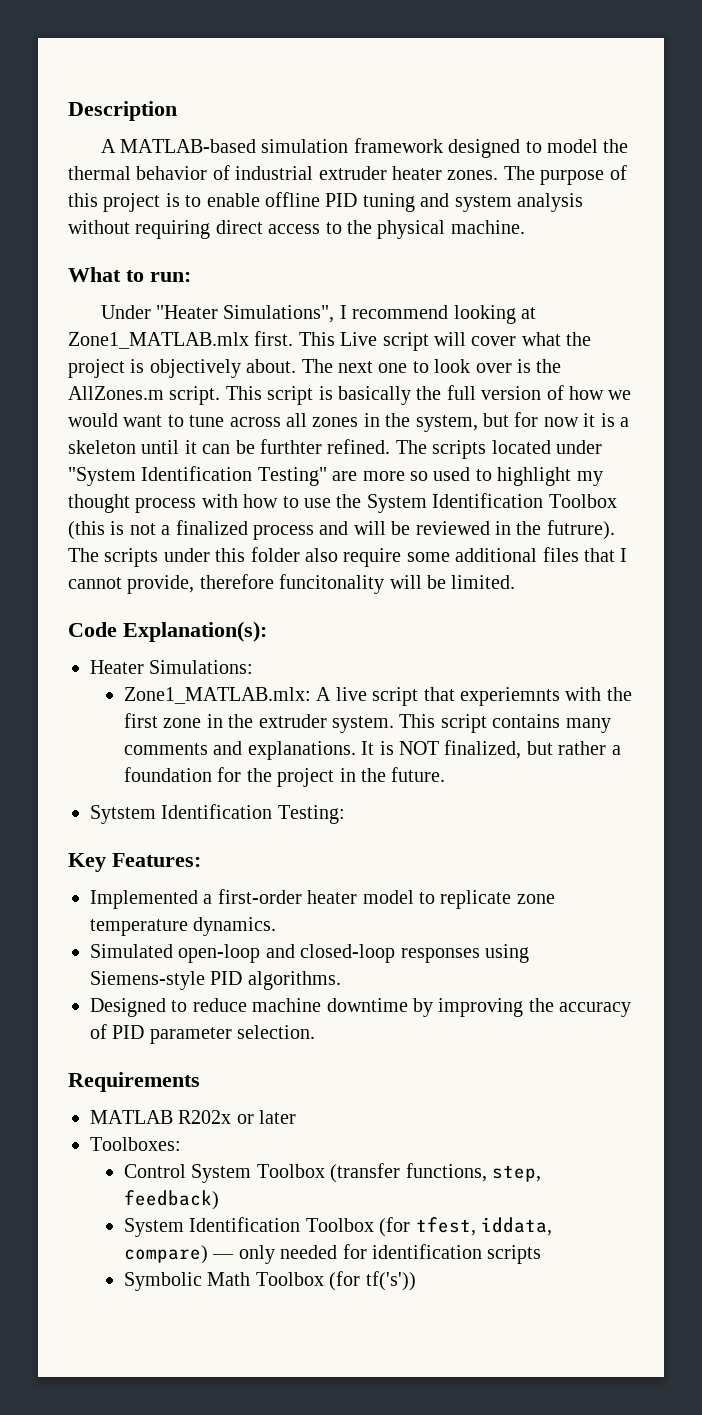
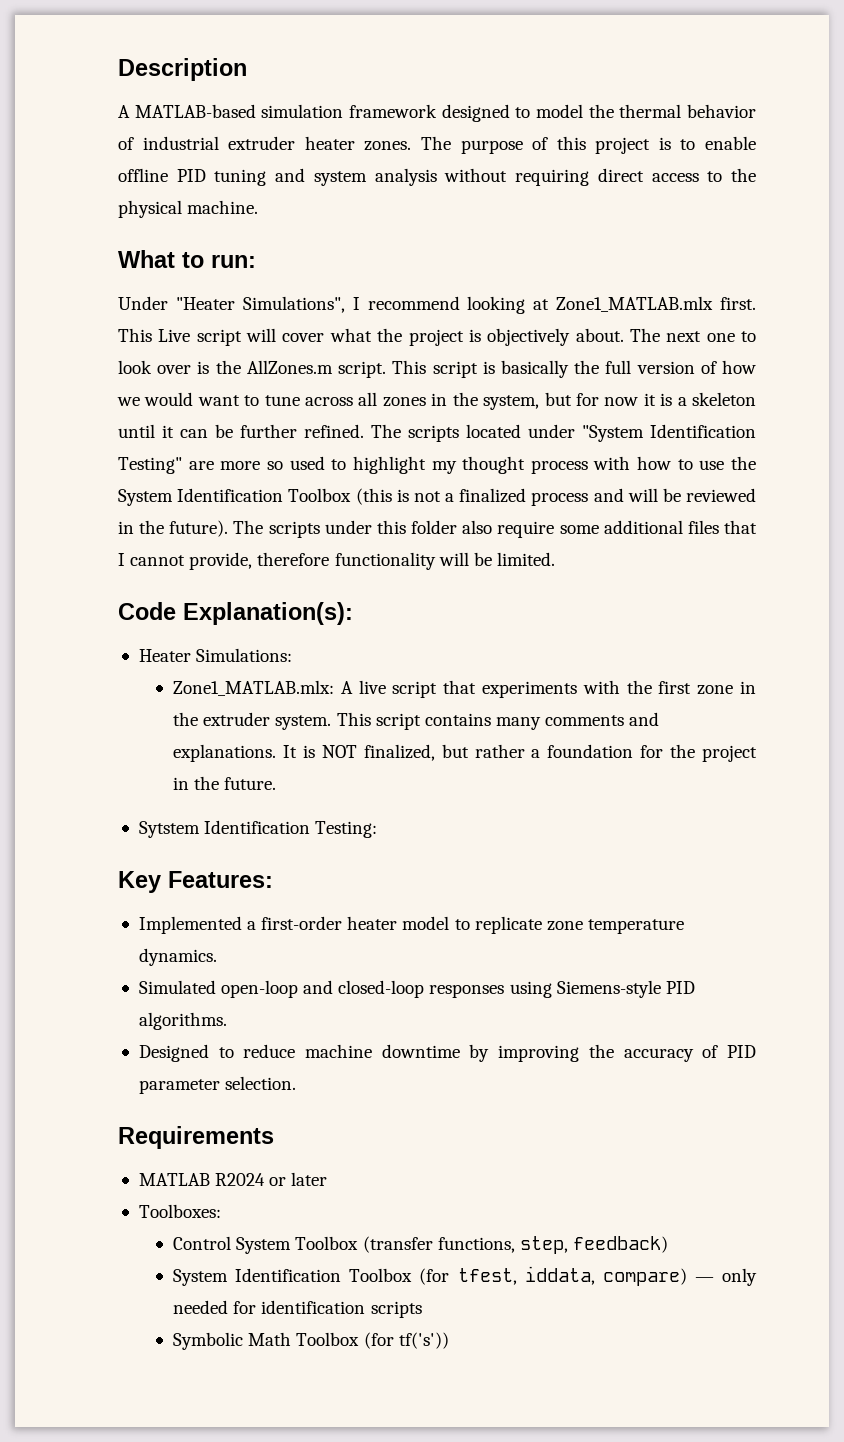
- This script is basically the full version of how we would want to tune across all zones in the system, but for now it is a skeleton until it can be furthter refined.
+ This script is basically the full version of how we would want to tune across all zones in the system, but for now it is a skeleton until it can be further refined.
- The scripts located under "System Identification Testing" are more so used to highlight my thought process with how to use the System Identification Toolbox (this is not a finalized process and will be reviewed in the futrure).
+ The scripts located under "System Identification Testing" are more so used to highlight my thought process with how to use the System Identification Toolbox (this is not a finalized process and will be reviewed in the future).
- The scripts under this folder also require some additional files that I cannot provide, therefore funcitonality will be limited.
+ The scripts under this folder also require some additional files that I cannot provide, therefore functionality will be limited.
- Zone1_MATLAB.mlx: A live script that experiemnts with the first zone in the extruder system.
+ Zone1_MATLAB.mlx: A live script that experiments with the first zone in the extruder system.
- MATLAB R202x or later
+ MATLAB R2024 or later

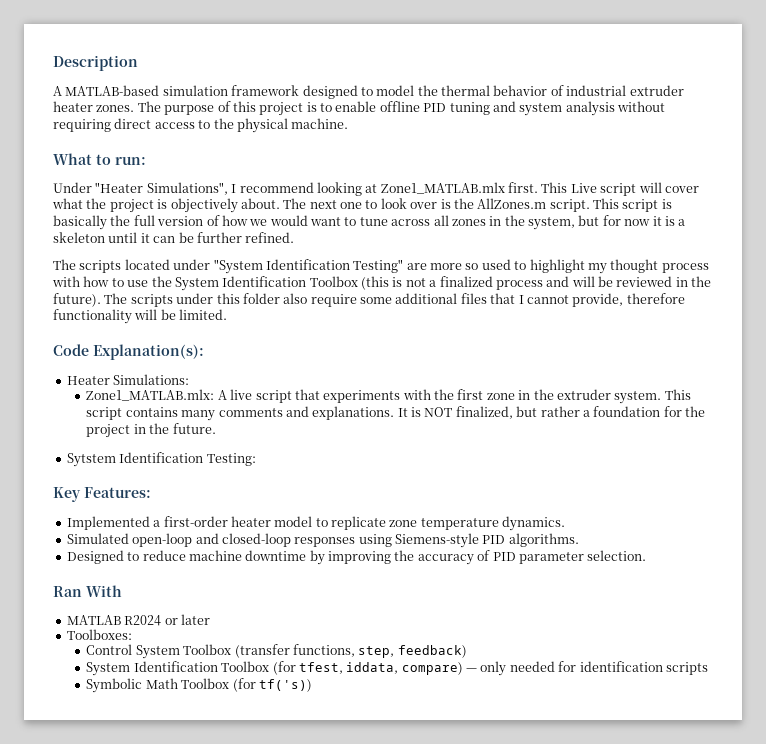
- This script is basically the full version of how we would want to tune across all zones in the system, but for now it is a skeleton until it can be further refined. The scripts located under "System Identification Testing" are more so used to highlight my thought process with how to use the System Identification Toolbox (this is not a finalized process and will be reviewed in the future).
+ This script is basically the full version of how we would want to tune across all zones in the system, but for now it is a skeleton until it can be further refined.
+ The scripts located under "System Identification Testing" are more so used to highlight my thought process with how to use the System Identification Toolbox (this is not a finalized process and will be reviewed in the future).
- Requirements
+ Ran With
- Symbolic Math Toolbox (for tf('s'))
+ Symbolic Math Toolbox (for tf('s))

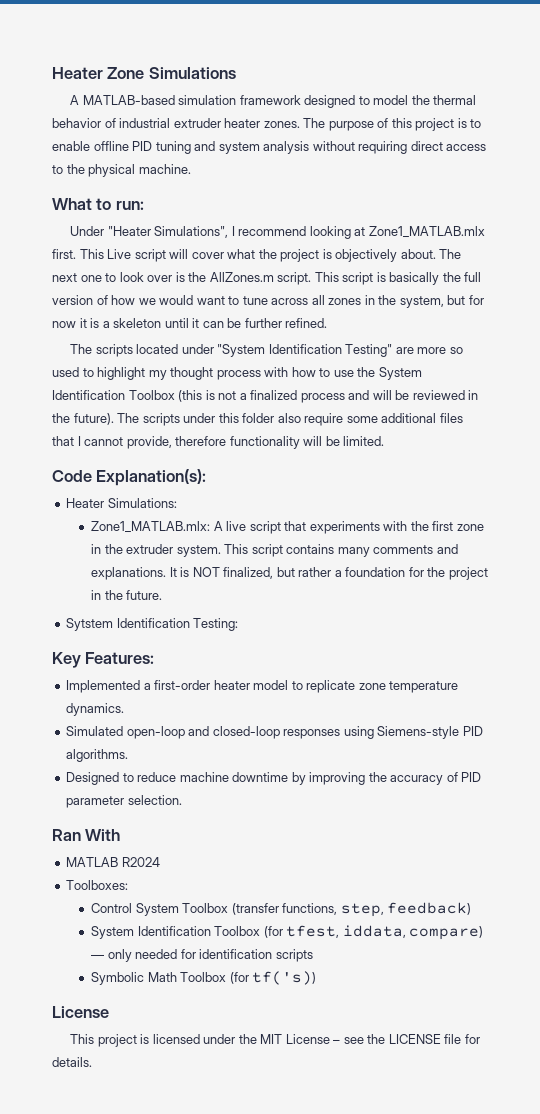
- Description
+ Heater Zone Simulations
- MATLAB R2024 or later
+ MATLAB R2024
  Symbolic Math Toolbox (for tf('s))
+ License
+ This project is licensed under the MIT License – see the LICENSE file for details.

